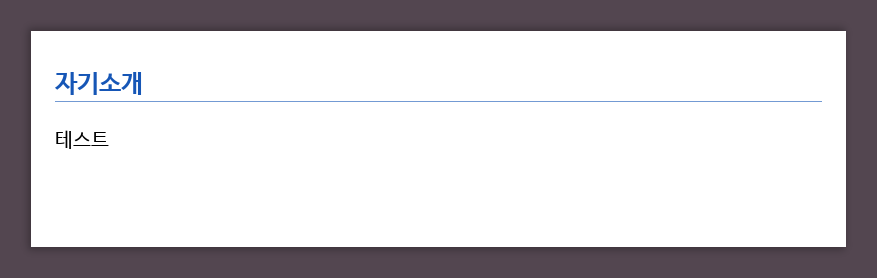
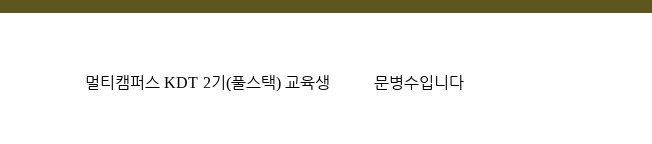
- 자기소개
- 테스트
+ 멀티캠퍼스 KDT 2기(풀스택) 교육생 문병수입니다

